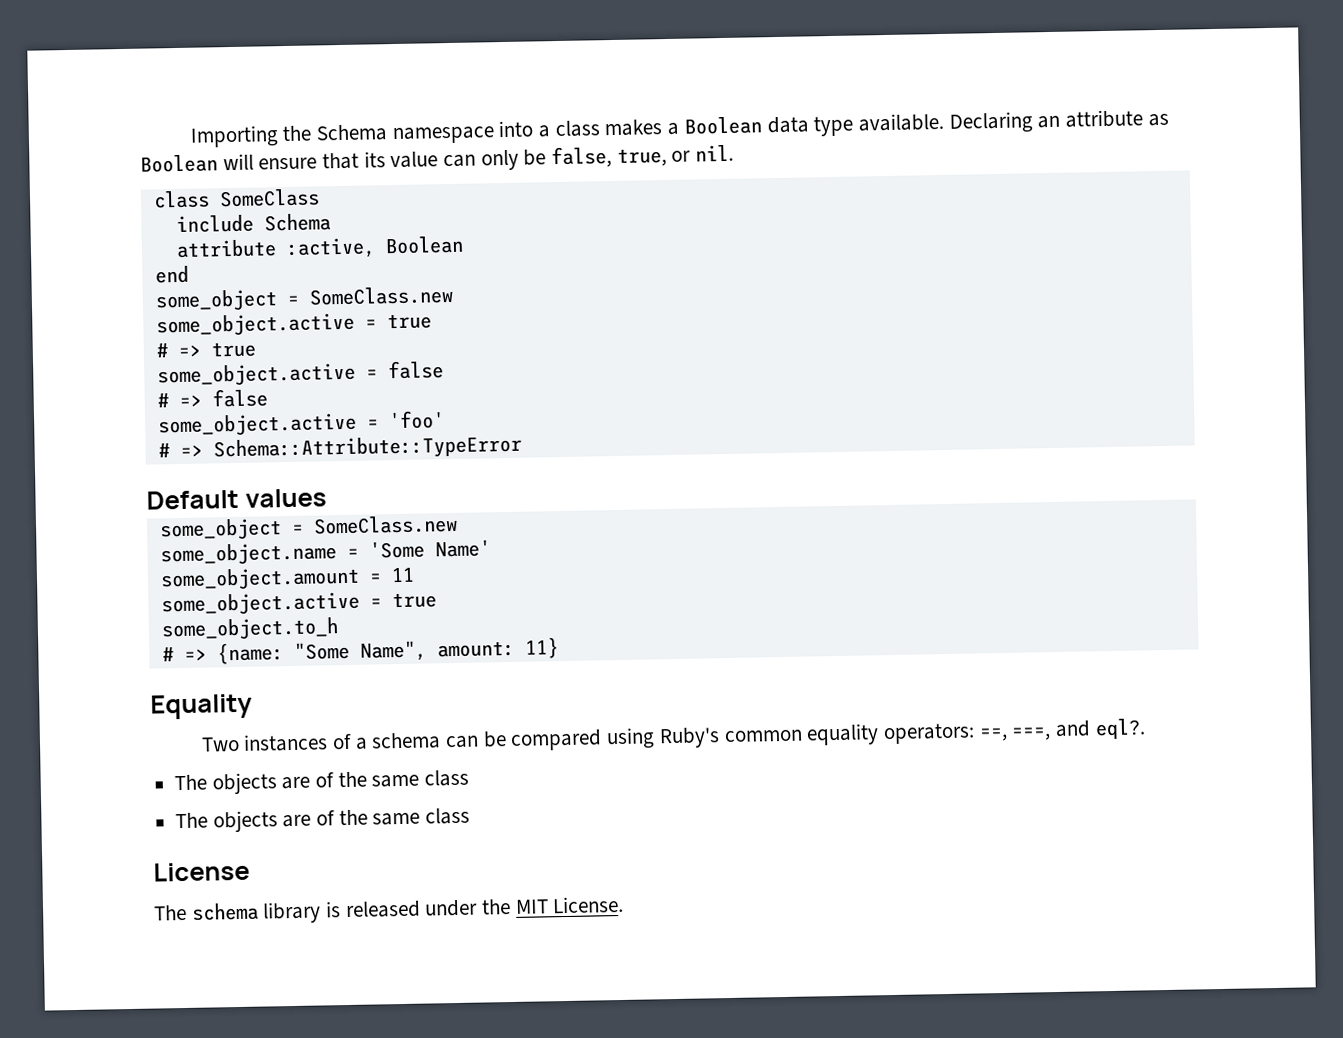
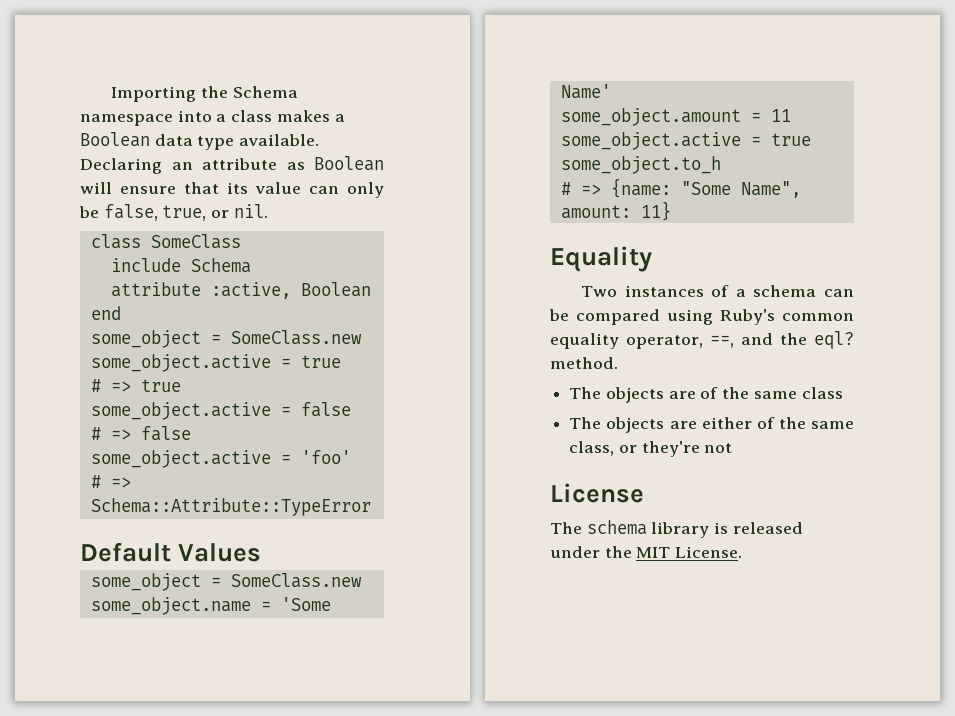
- Default values
+ Default Values
- Two instances of a schema can be compared using Ruby's common equality operators: ==, ===, and eql?.
+ Two instances of a schema can be compared using Ruby's common equality operator, ==, and the eql? method.
  The objects are of the same class
- The objects are of the same class
+ The objects are either of the same class, or they're not

